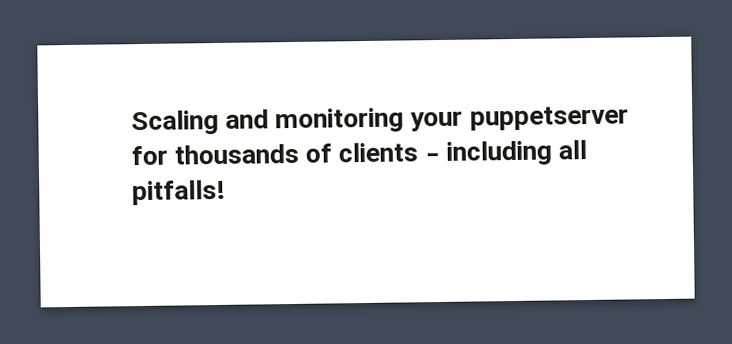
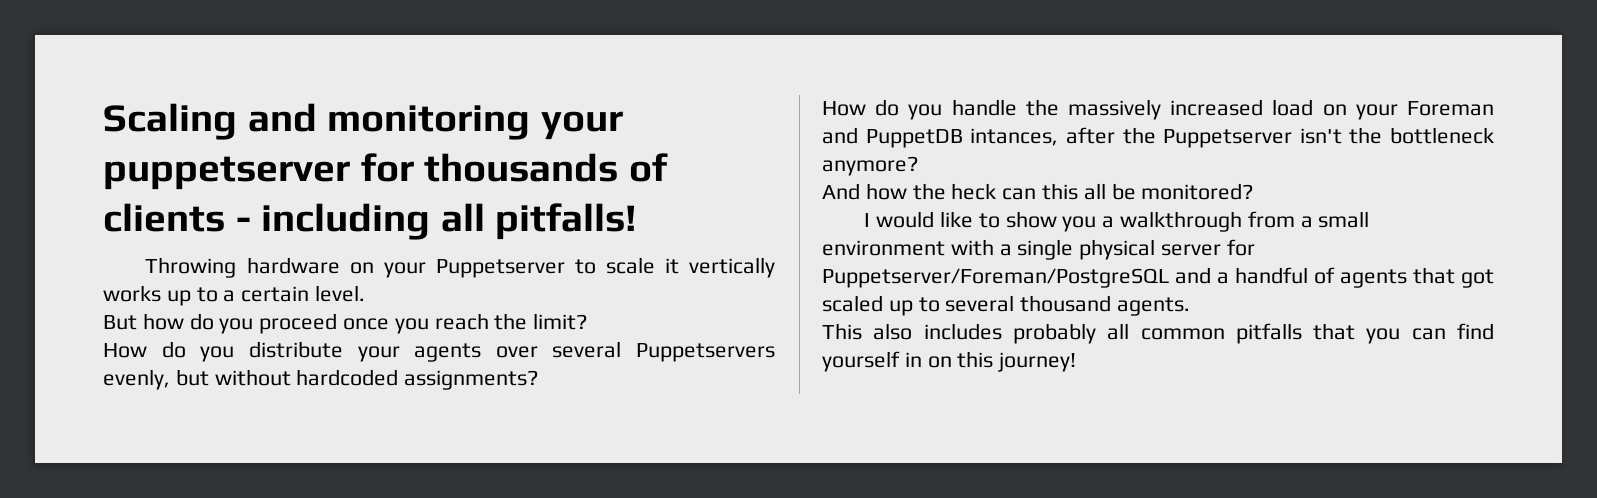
+ Throwing hardware on your Puppetserver to scale it vertically works up to a certain level.
+ But how do you proceed once you reach the limit?
+ How do you distribute your agents over several Puppetservers evenly, but without hardcoded assignments?
+ How do you handle the massively increased load on your Foreman and PuppetDB intances, after the Puppetserver isn't the bottleneck anymore?
+ And how the heck can this all be monitored?
+ I would like to show you a walkthrough from a small environment with a single physical server for Puppetserver/Foreman/PostgreSQL and a handful of agents that got scaled up to several thousand agents.
+ This also includes probably all common pitfalls that you can find yourself in on this journey!

